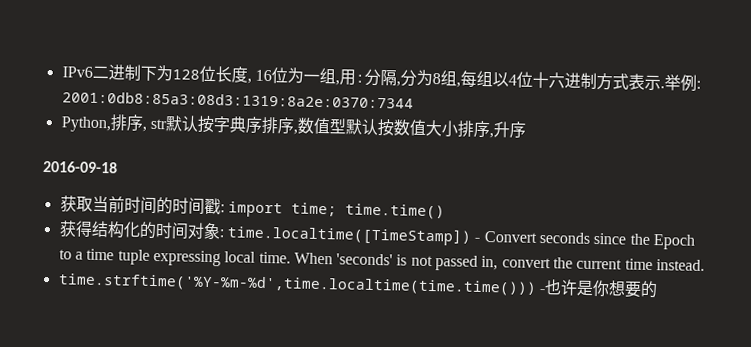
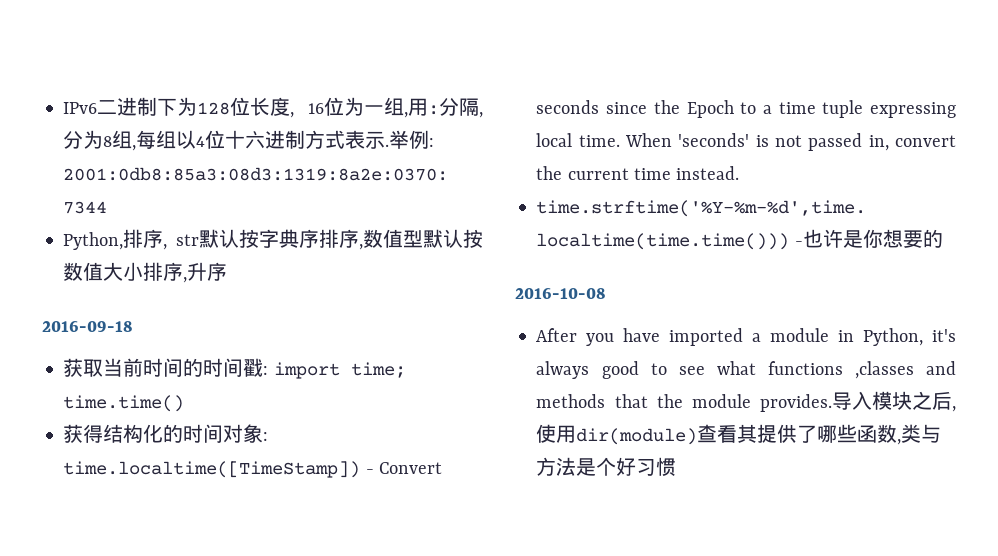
+ 2016-10-08
+ After you have imported a module in Python, it's always good to see what functions ,classes and methods that the module provides.导入模块之后,使用dir(module)查看其提供了哪些函数,类与方法是个好习惯

